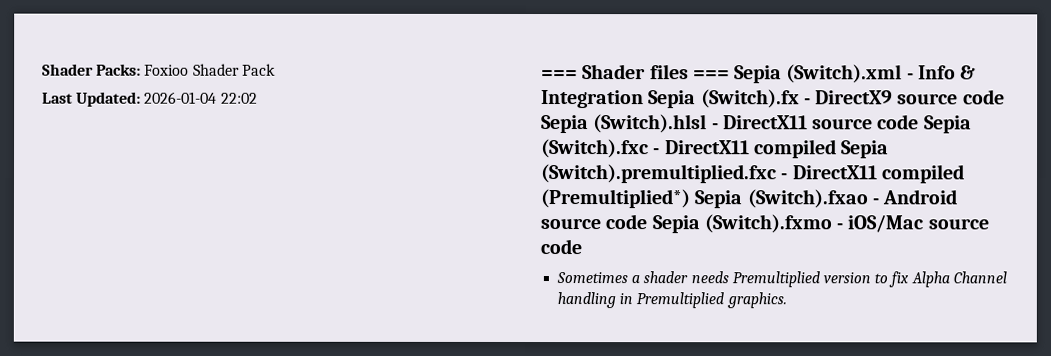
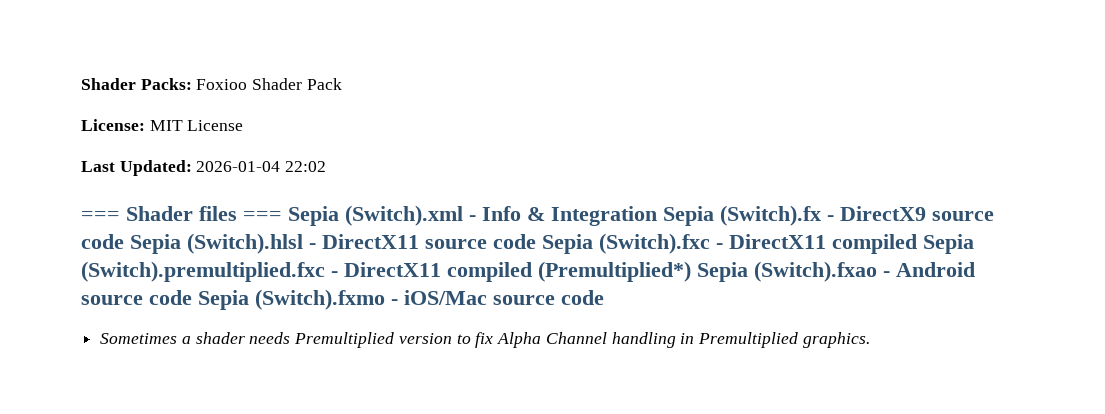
+ License: MIT License

